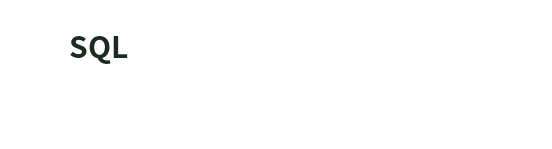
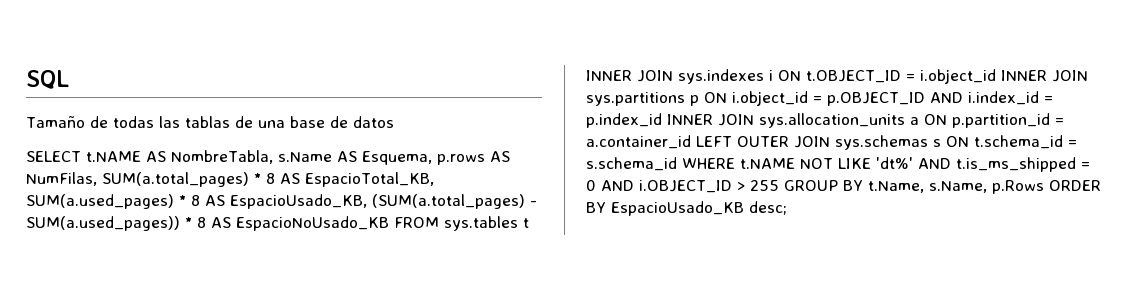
+ Tamaño de todas las tablas de una base de datos
+ SELECT t.NAME AS NombreTabla, s.Name AS Esquema, p.rows AS NumFilas, SUM(a.total_pages) * 8 AS EspacioTotal_KB, SUM(a.used_pages) * 8 AS EspacioUsado_KB, (SUM(a.total_pages) - SUM(a.used_pages)) * 8 AS EspacioNoUsado_KB FROM sys.tables t INNER JOIN sys.indexes i ON t.OBJECT_ID = i.object_id INNER JOIN sys.partitions p ON i.object_id = p.OBJECT_ID AND i.index_id = p.index_id INNER JOIN sys.allocation_units a ON p.partition_id = a.container_id LEFT OUTER JOIN sys.schemas s ON t.schema_id = s.schema_id WHERE t.NAME NOT LIKE 'dt%' AND t.is_ms_shipped = 0 AND i.OBJECT_ID > 255 GROUP BY t.Name, s.Name, p.Rows ORDER BY EspacioUsado_KB desc;

